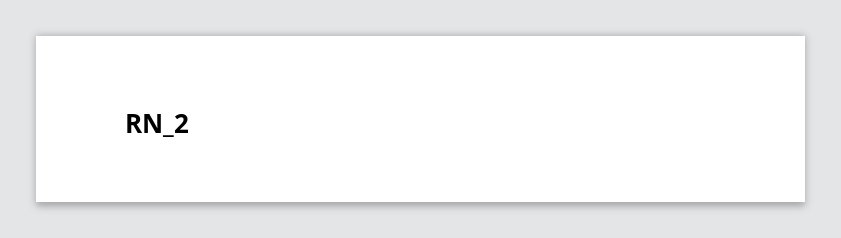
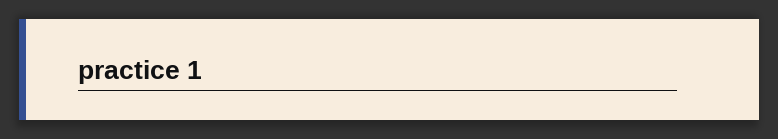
- RN_2
+ practice 1

